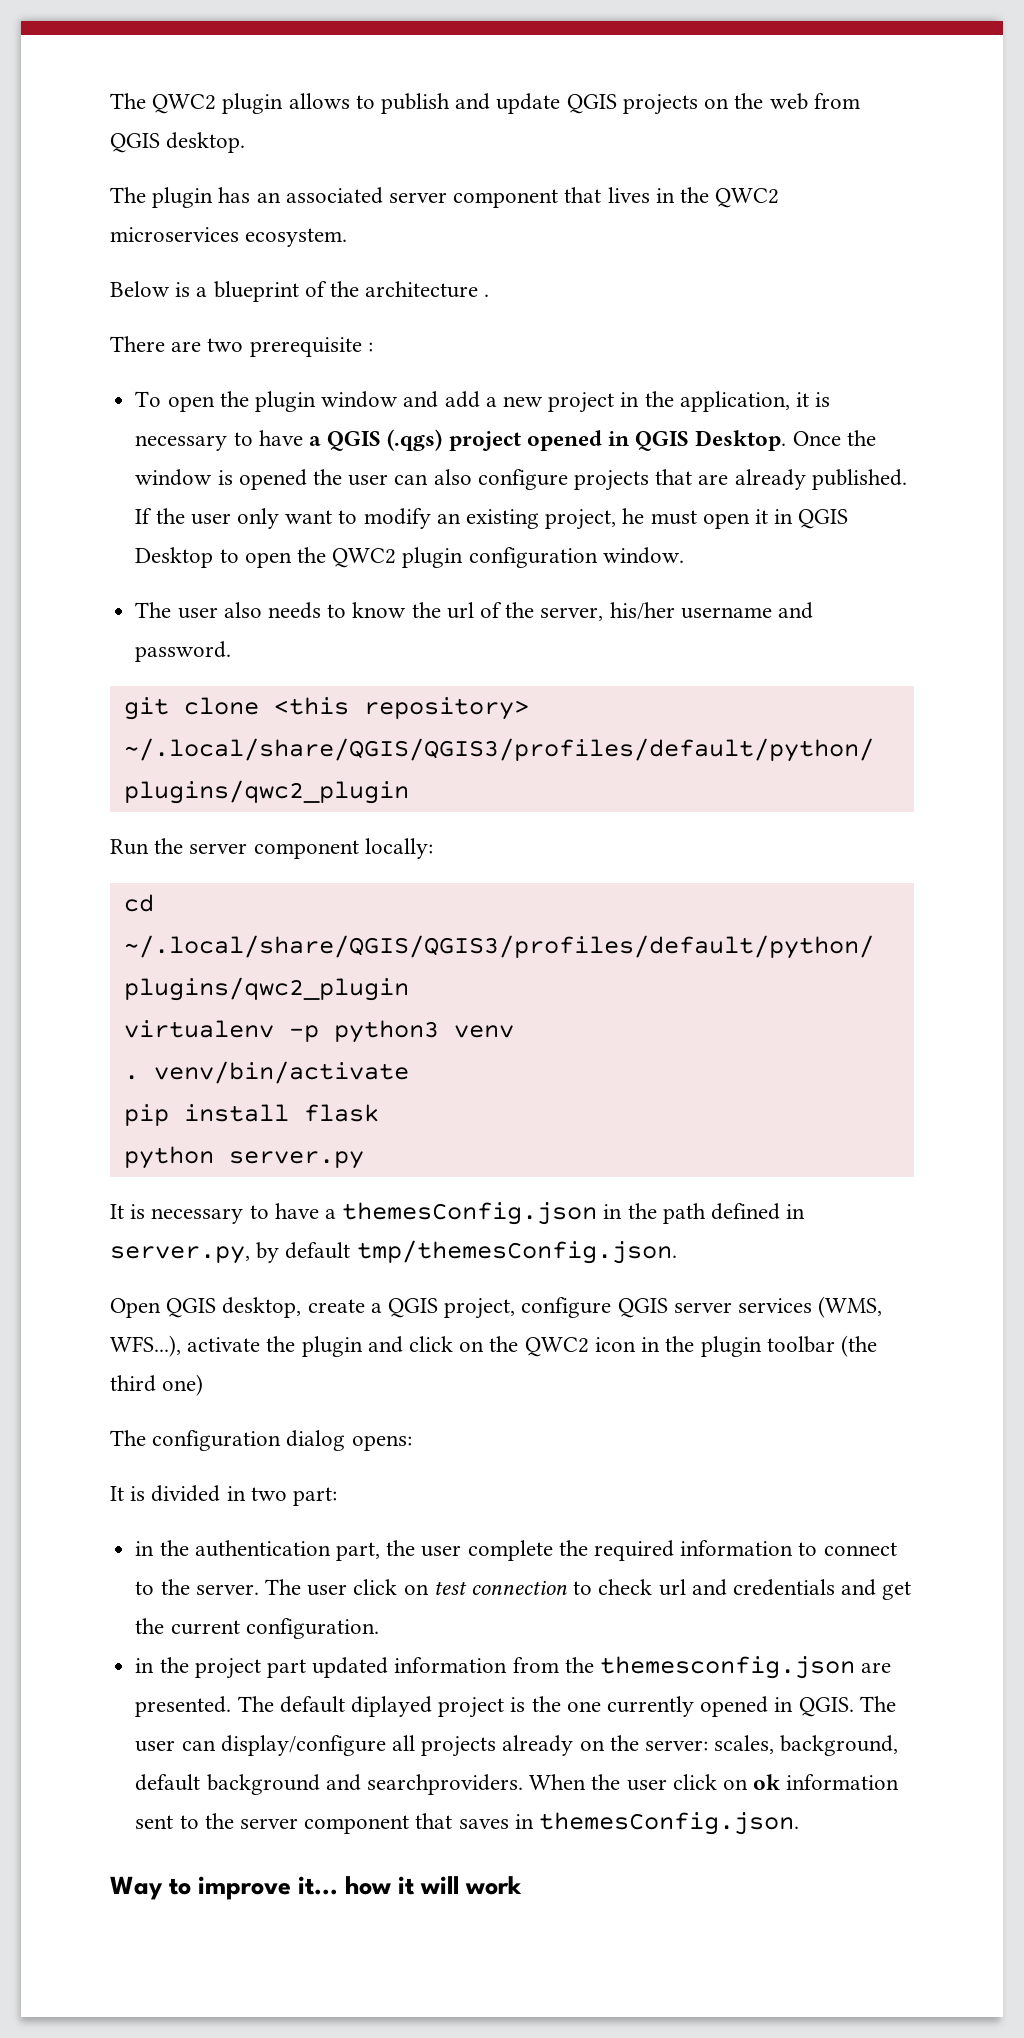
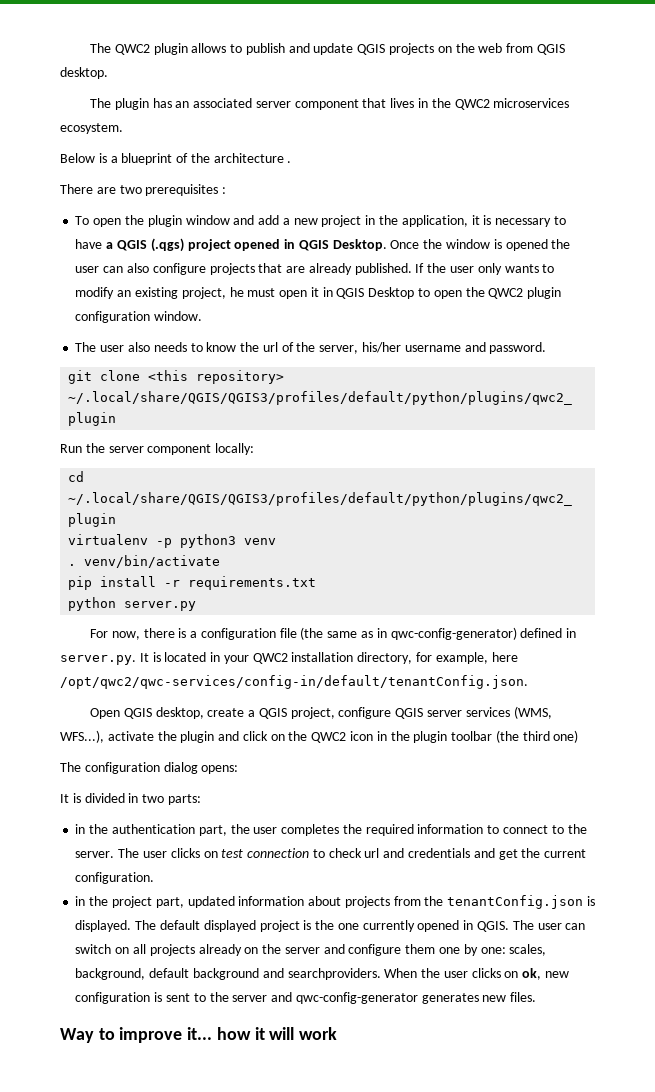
- There are two prerequisite :
+ There are two prerequisites :
- If the user only want to modify an existing project, he must open it in QGIS Desktop to open the QWC2 plugin configuration window.
+ If the user only wants to modify an existing project, he must open it in QGIS Desktop to open the QWC2 plugin configuration window.
- pip install flask
+ pip install -r requirements.txt
- It is necessary to have a themesConfig.json in the path defined in server.py, by default tmp/themesConfig.json.
+ For now, there is a configuration file (the same as in qwc-config-generator) defined in server.py. It is located in your QWC2 installation directory, for example, here /opt/qwc2/qwc-services/config-in/default/tenantConfig.json.
- It is divided in two part:
+ It is divided in two parts:
- in the authentication part, the user complete the required information to connect to the server.
+ in the authentication part, the user completes the required information to connect to the server.
- The user click on test connection to check url and credentials and get the current configuration.
+ The user clicks on test connection to check url and credentials and get the current configuration.
- in the project part updated information from the themesconfig.json are presented.
+ in the project part, updated information about projects from the tenantConfig.json is displayed.
- The default diplayed project is the one currently opened in QGIS.
+ The default displayed project is the one currently opened in QGIS.
- The user can display/configure all projects already on the server: scales, background, default background and searchproviders.
+ The user can switch on all projects already on the server and configure them one by one: scales, background, default background and searchproviders.
- When the user click on ok information sent to the server component that saves in themesConfig.json.
+ When the user clicks on ok, new configuration is sent to the server and qwc-config-generator generates new files.

